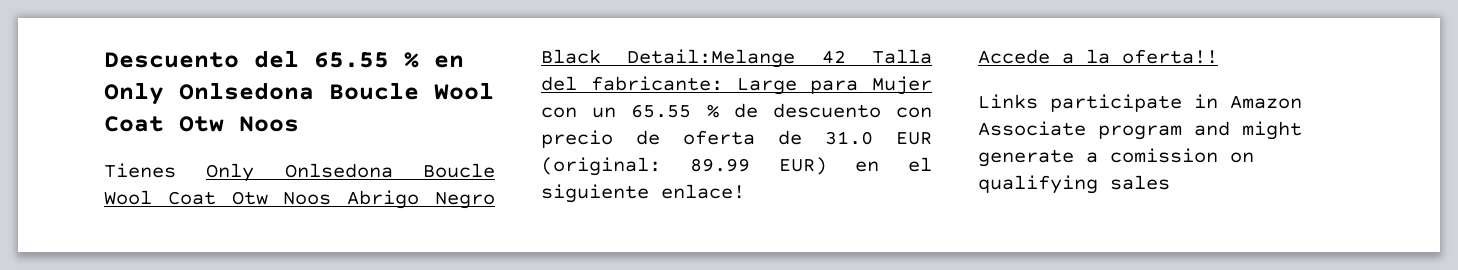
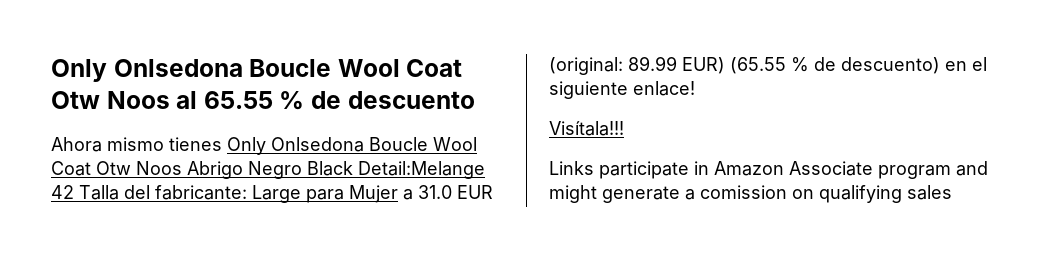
- Descuento del 65.55 % en Only Onlsedona Boucle Wool Coat Otw Noos
- Tienes Only Onlsedona Boucle Wool Coat Otw Noos Abrigo Negro Black Detail:Melange 42 Talla del fabricante: Large para Mujer con un 65.55 % de descuento con precio de oferta de 31.0 EUR (original: 89.99 EUR) en el siguiente enlace!
+ Only Onlsedona Boucle Wool Coat Otw Noos al 65.55 % de descuento
+ Ahora mismo tienes Only Onlsedona Boucle Wool Coat Otw Noos Abrigo Negro Black Detail:Melange 42 Talla del fabricante: Large para Mujer a 31.0 EUR (original: 89.99 EUR) (65.55 % de descuento) en el siguiente enlace!
- Accede a la oferta!!
+ Visítala!!!

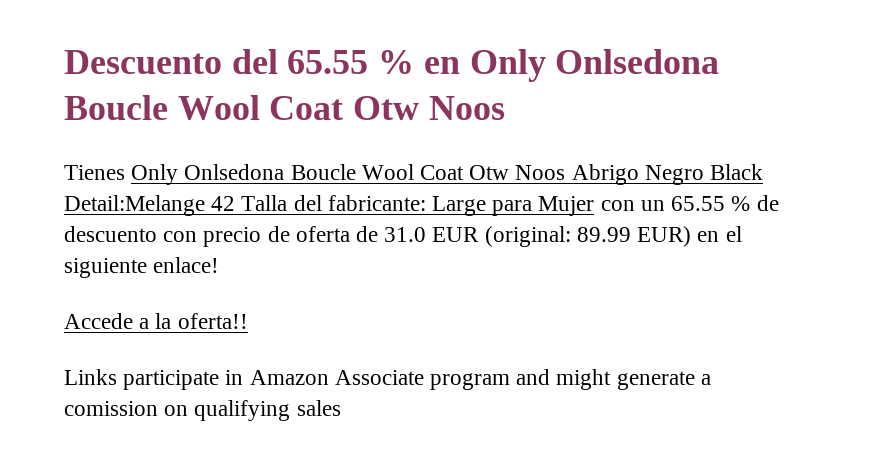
- Only Onlsedona Boucle Wool Coat Otw Noos al 65.55 % de descuento
- Ahora mismo tienes Only Onlsedona Boucle Wool Coat Otw Noos Abrigo Negro Black Detail:Melange 42 Talla del fabricante: Large para Mujer a 31.0 EUR (original: 89.99 EUR) (65.55 % de descuento) en el siguiente enlace!
+ Descuento del 65.55 % en Only Onlsedona Boucle Wool Coat Otw Noos
+ Tienes Only Onlsedona Boucle Wool Coat Otw Noos Abrigo Negro Black Detail:Melange 42 Talla del fabricante: Large para Mujer con un 65.55 % de descuento con precio de oferta de 31.0 EUR (original: 89.99 EUR) en el siguiente enlace!
- Visítala!!!
+ Accede a la oferta!!

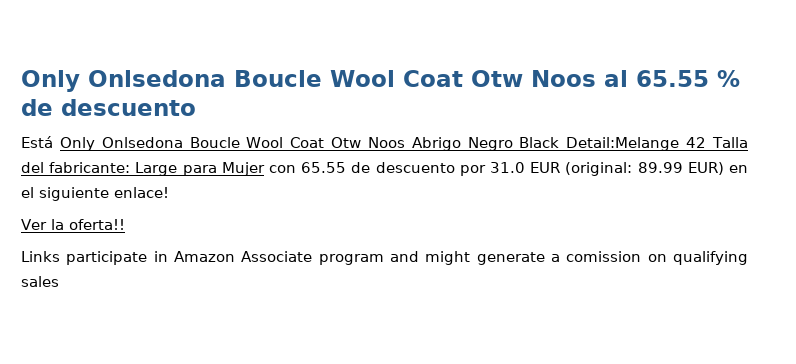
- Descuento del 65.55 % en Only Onlsedona Boucle Wool Coat Otw Noos
- Tienes Only Onlsedona Boucle Wool Coat Otw Noos Abrigo Negro Black Detail:Melange 42 Talla del fabricante: Large para Mujer con un 65.55 % de descuento con precio de oferta de 31.0 EUR (original: 89.99 EUR) en el siguiente enlace!
+ Only Onlsedona Boucle Wool Coat Otw Noos al 65.55 % de descuento
+ Está Only Onlsedona Boucle Wool Coat Otw Noos Abrigo Negro Black Detail:Melange 42 Talla del fabricante: Large para Mujer con 65.55 de descuento por 31.0 EUR (original: 89.99 EUR) en el siguiente enlace!
- Accede a la oferta!!
+ Ver la oferta!!

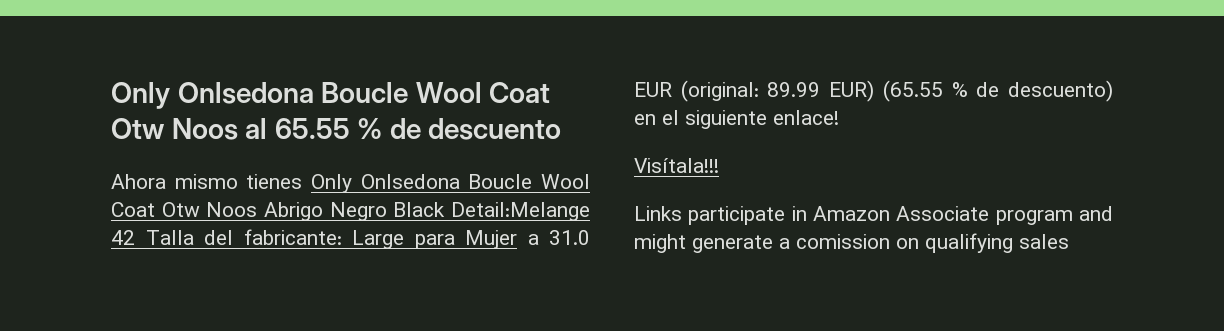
- Está Only Onlsedona Boucle Wool Coat Otw Noos Abrigo Negro Black Detail:Melange 42 Talla del fabricante: Large para Mujer con 65.55 de descuento por 31.0 EUR (original: 89.99 EUR) en el siguiente enlace!
+ Ahora mismo tienes Only Onlsedona Boucle Wool Coat Otw Noos Abrigo Negro Black Detail:Melange 42 Talla del fabricante: Large para Mujer a 31.0 EUR (original: 89.99 EUR) (65.55 % de descuento) en el siguiente enlace!
- Ver la oferta!!
+ Visítala!!!

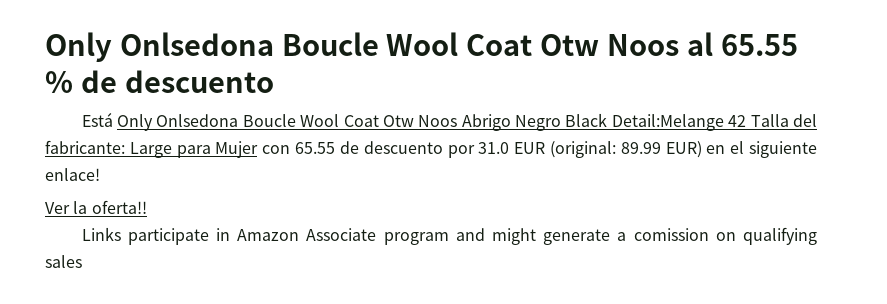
- Ahora mismo tienes Only Onlsedona Boucle Wool Coat Otw Noos Abrigo Negro Black Detail:Melange 42 Talla del fabricante: Large para Mujer a 31.0 EUR (original: 89.99 EUR) (65.55 % de descuento) en el siguiente enlace!
+ Está Only Onlsedona Boucle Wool Coat Otw Noos Abrigo Negro Black Detail:Melange 42 Talla del fabricante: Large para Mujer con 65.55 de descuento por 31.0 EUR (original: 89.99 EUR) en el siguiente enlace!
- Visítala!!!
+ Ver la oferta!!

